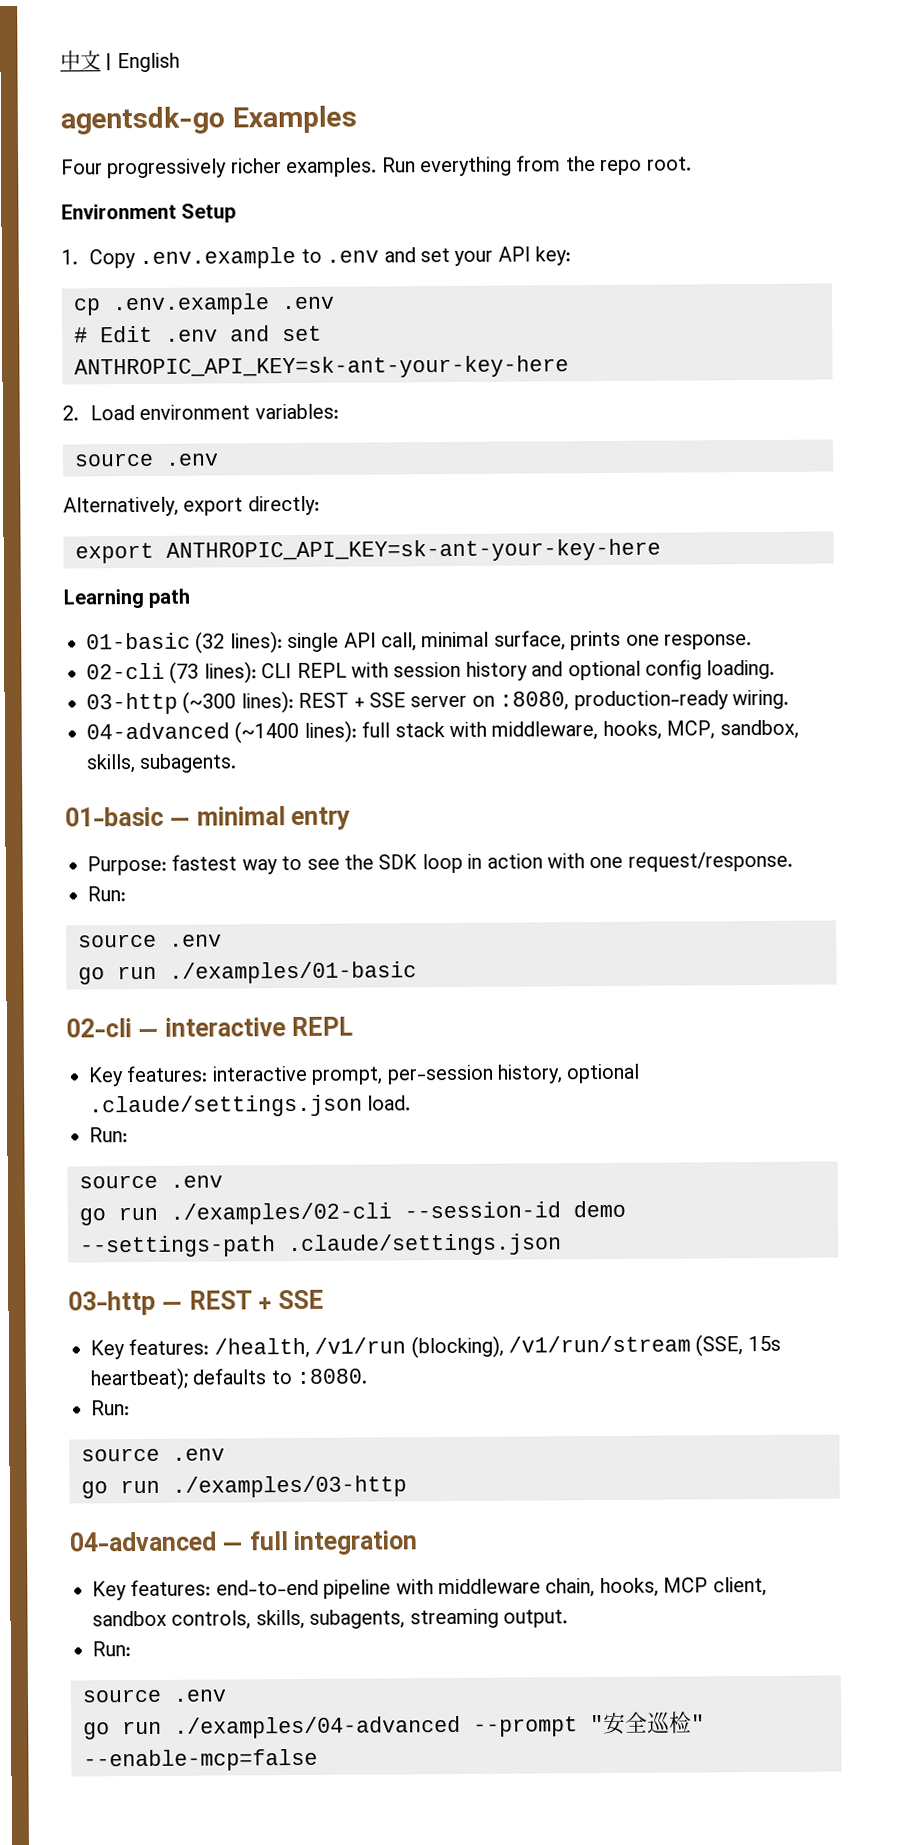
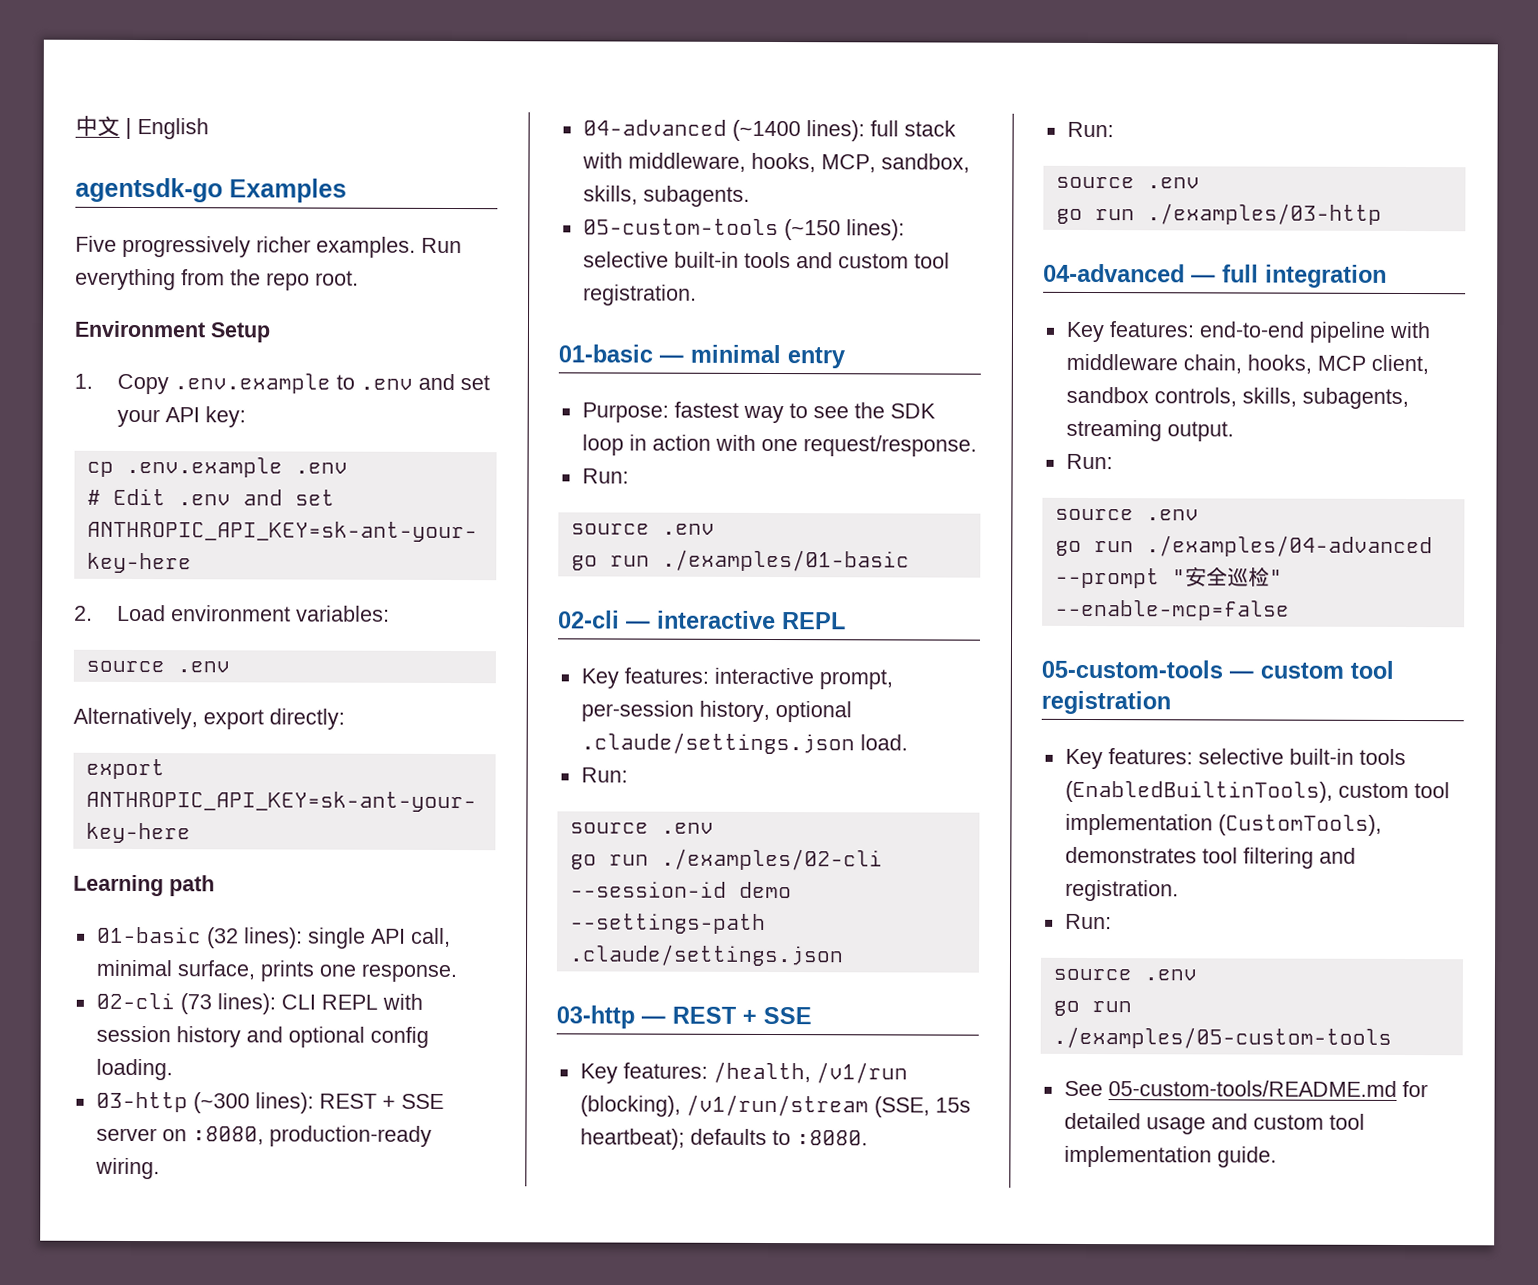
- Four progressively richer examples.
+ Five progressively richer examples.
+ 05-custom-tools (~150 lines): selective built-in tools and custom tool registration.
+ 05-custom-tools — custom tool registration
+ Key features: selective built-in tools (EnabledBuiltinTools), custom tool implementation (CustomTools), demonstrates tool filtering and registration.
+ Run:
+ source .env
+ go run ./examples/05-custom-tools
+ See 05-custom-tools/README.md for detailed usage and custom tool implementation guide.

